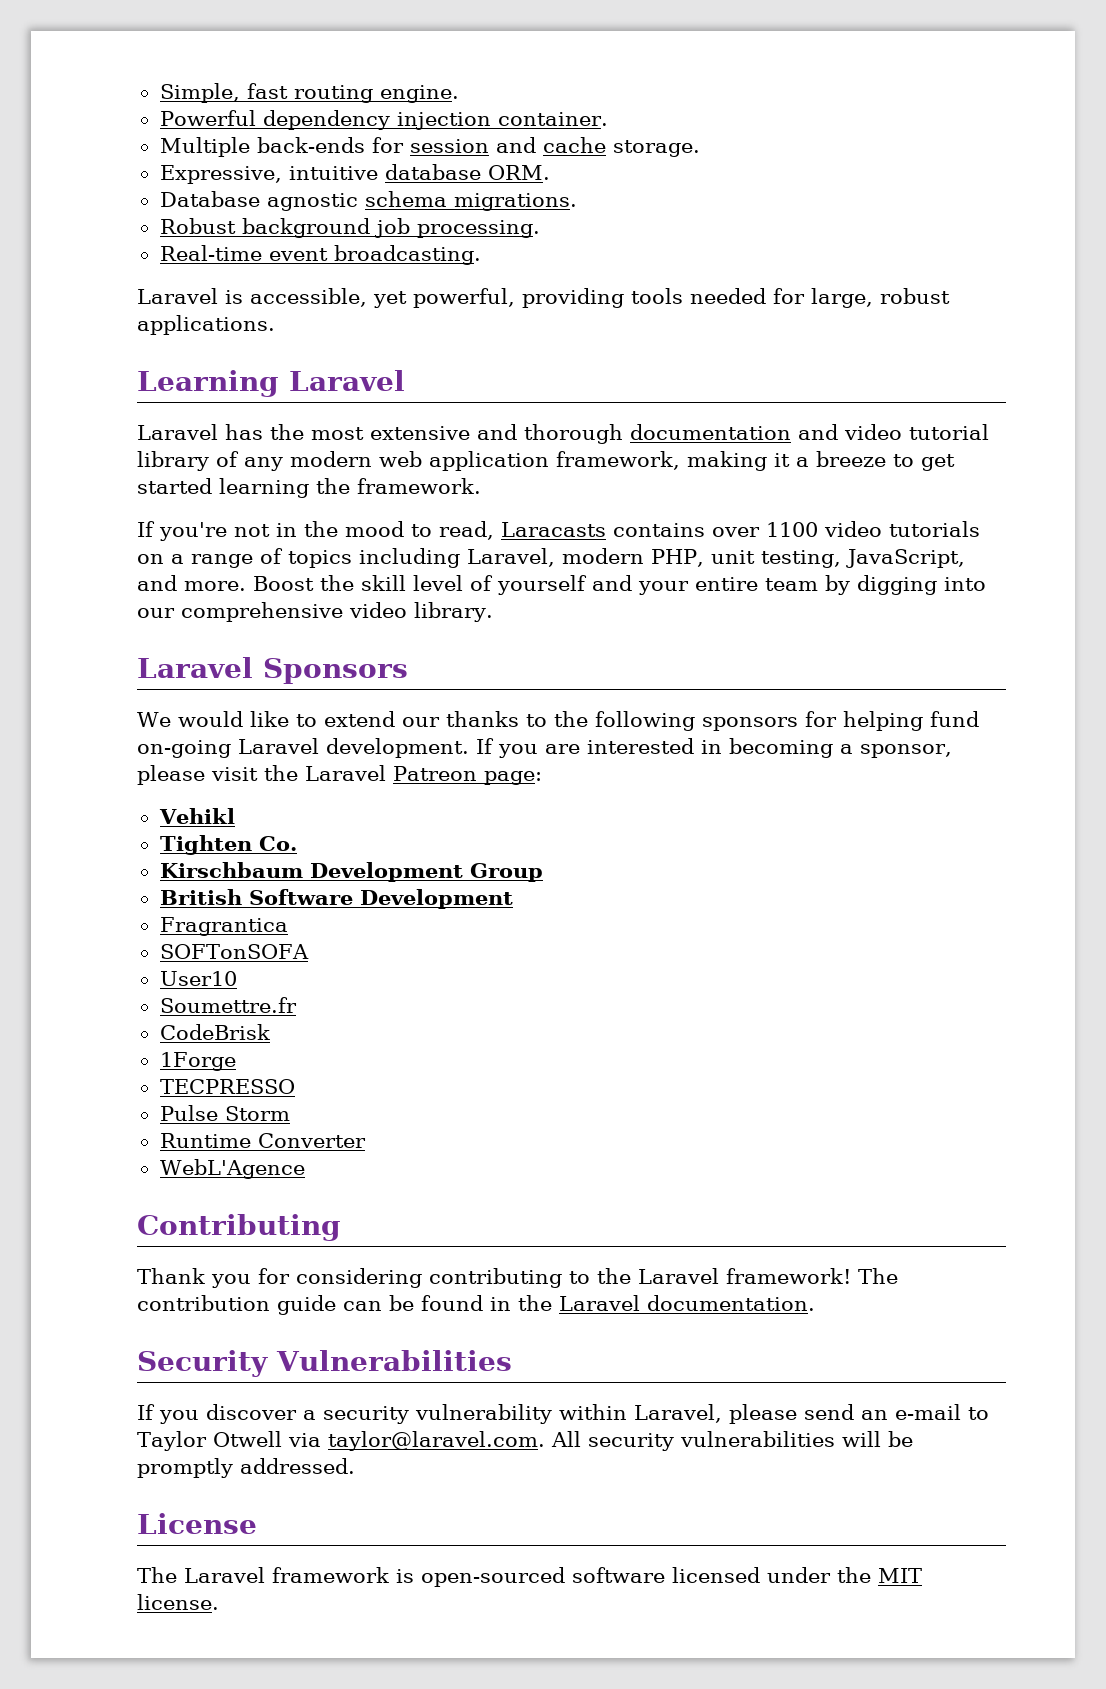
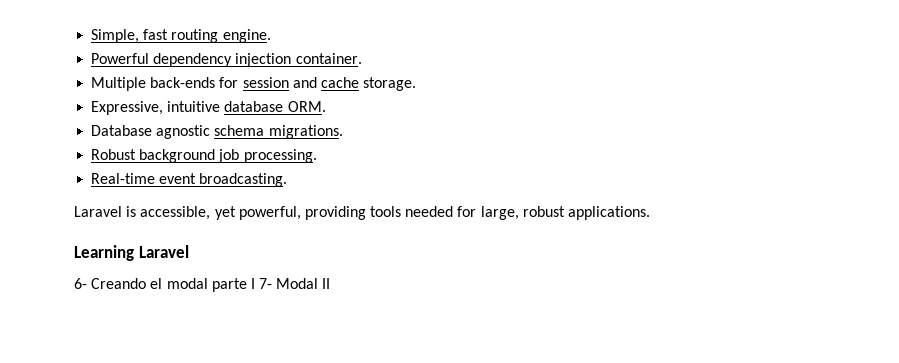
- Laravel has the most extensive and thorough documentation and video tutorial library of any modern web application framework, making it a breeze to get started learning the framework.
- If you're not in the mood to read, Laracasts contains over 1100 video tutorials on a range of topics including Laravel, modern PHP, unit testing, JavaScript, and more. Boost the skill level of yourself and your entire team by digging into our comprehensive video library.
- Laravel Sponsors
- We would like to extend our thanks to the following sponsors for helping fund on-going Laravel development. If you are interested in becoming a sponsor, please visit the Laravel Patreon page:
- Vehikl
- Tighten Co.
- Kirschbaum Development Group
- British Software Development
- Fragrantica
- SOFTonSOFA
- User10
- Soumettre.fr
- CodeBrisk
- 1Forge
- TECPRESSO
- Pulse Storm
- Runtime Converter
- WebL'Agence
- Contributing
- Thank you for considering contributing to the Laravel framework! The contribution guide can be found in the Laravel documentation.
- Security Vulnerabilities
- If you discover a security vulnerability within Laravel, please send an e-mail to Taylor Otwell via taylor@laravel.com. All security vulnerabilities will be promptly addressed.
- License
- The Laravel framework is open-sourced software licensed under the MIT license.
+ 6- Creando el modal parte I 7- Modal II

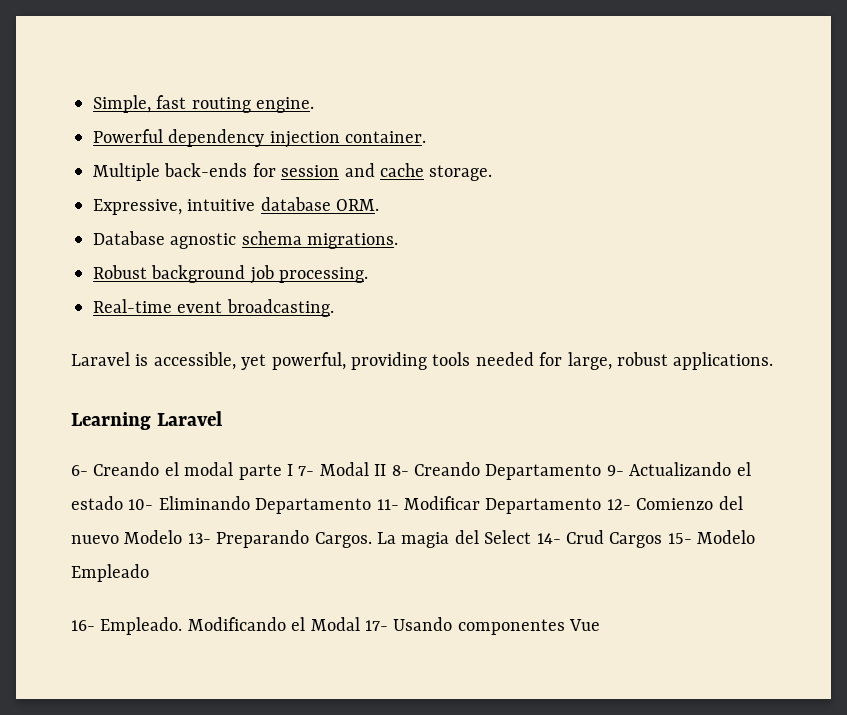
- 6- Creando el modal parte I 7- Modal II
+ 6- Creando el modal parte I 7- Modal II 8- Creando Departamento 9- Actualizando el estado 10- Eliminando Departamento 11- Modificar Departamento 12- Comienzo del nuevo Modelo 13- Preparando Cargos. La magia del Select 14- Crud Cargos 15- Modelo Empleado
+ 16- Empleado. Modificando el Modal 17- Usando componentes Vue

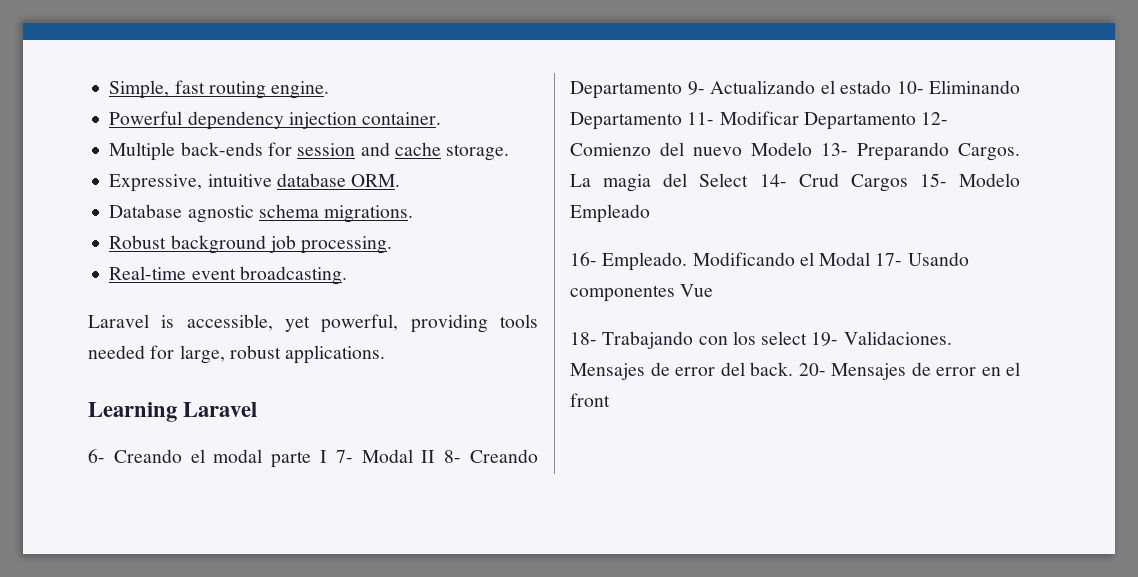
+ 18- Trabajando con los select 19- Validaciones. Mensajes de error del back. 20- Mensajes de error en el front

